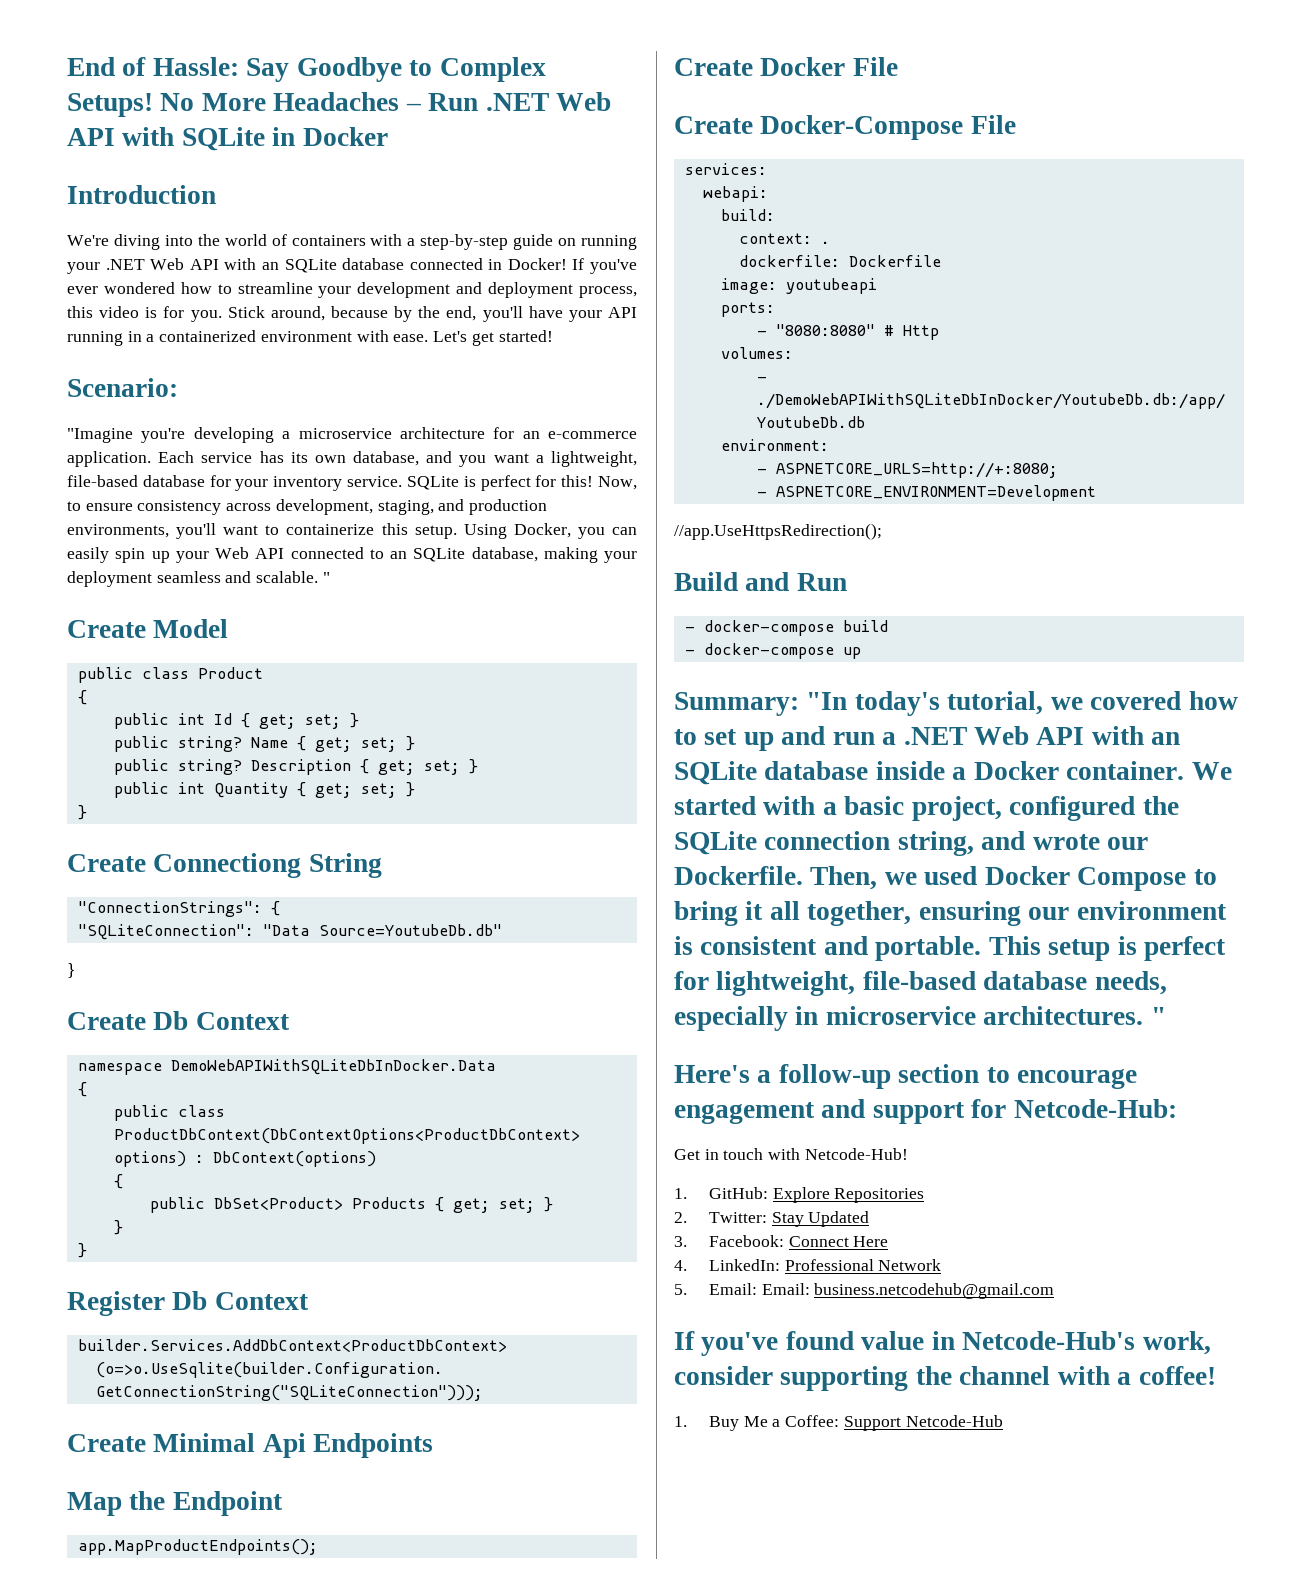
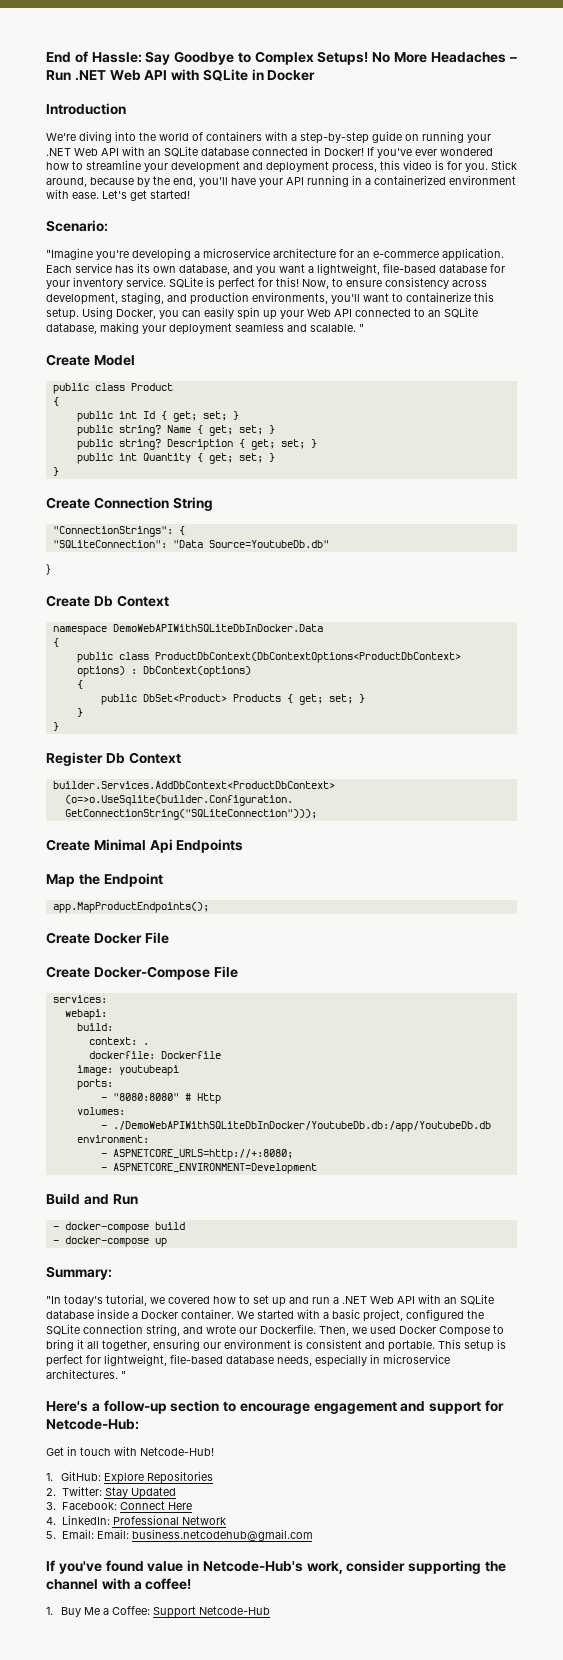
- Create Connectiong String
+ Create Connection String
- //app.UseHttpsRedirection();
- Summary: "In today's tutorial, we covered how to set up and run a .NET Web API with an SQLite database inside a Docker container.
+ Summary:
+ "In today's tutorial, we covered how to set up and run a .NET Web API with an SQLite database inside a Docker container.

